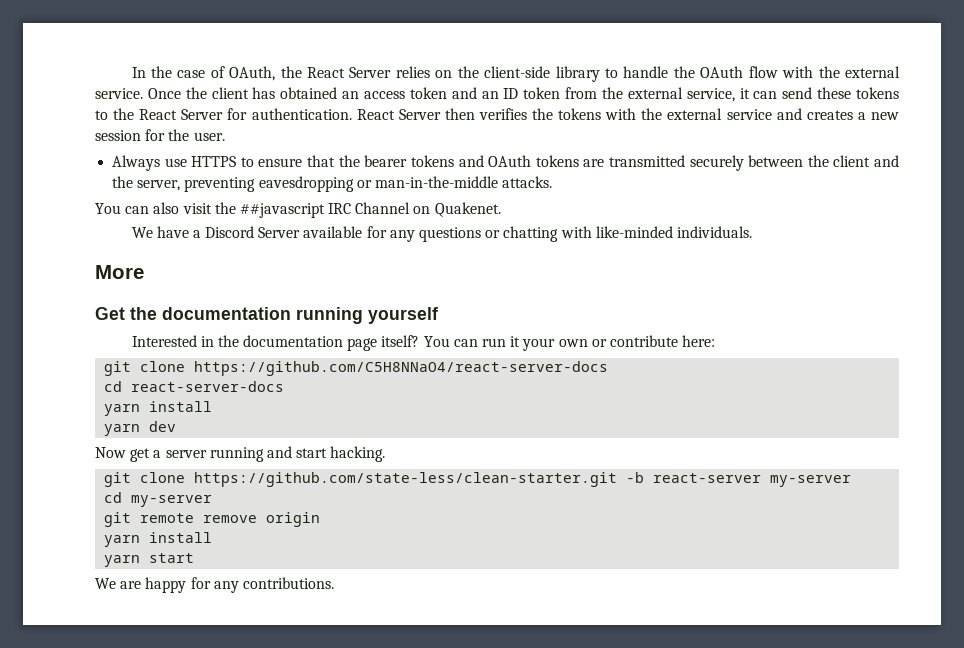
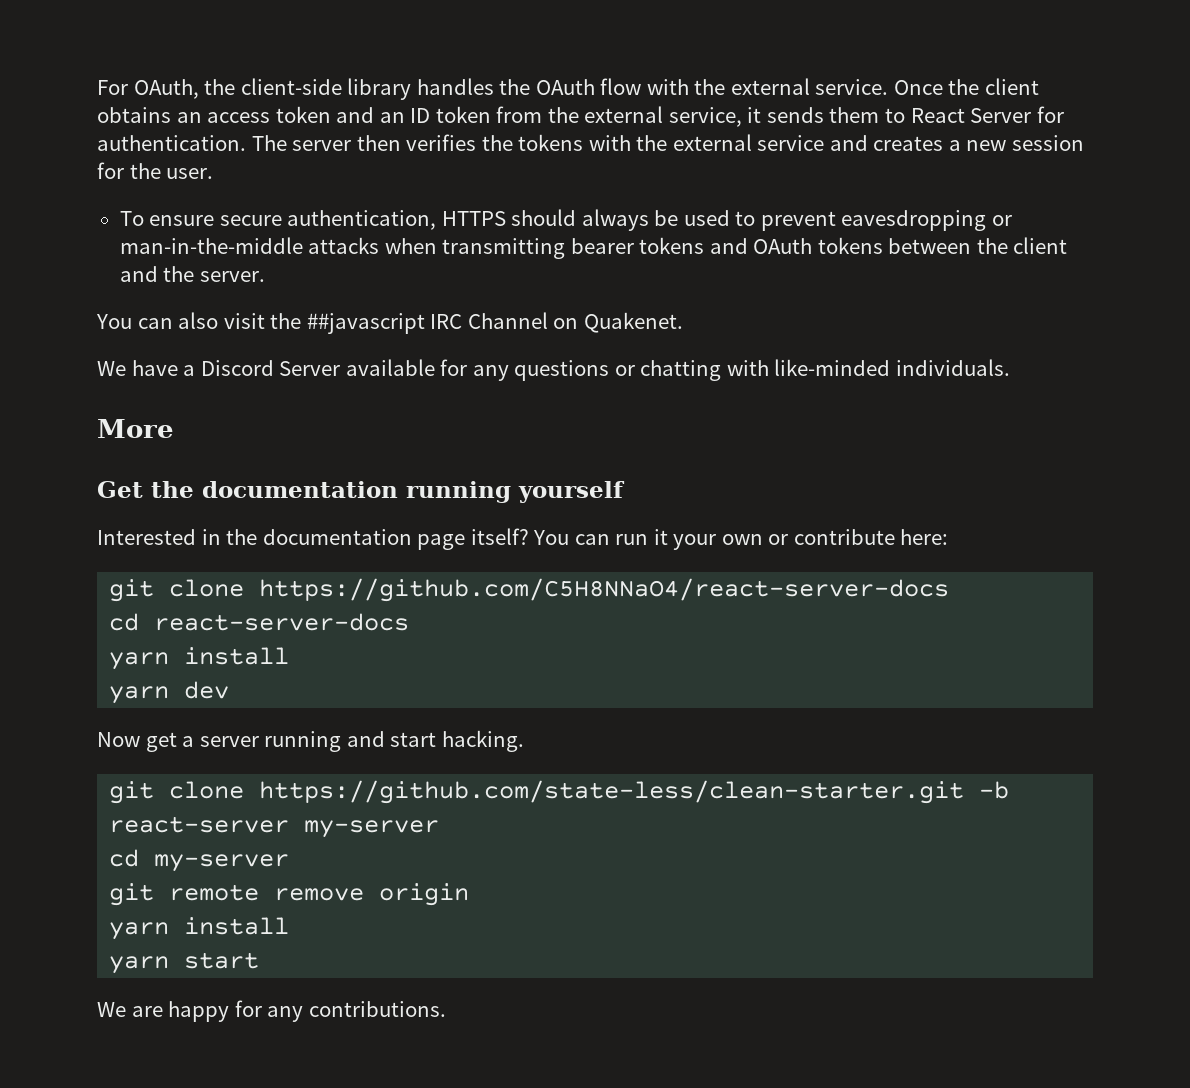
- In the case of OAuth, the React Server relies on the client-side library to handle the OAuth flow with the external service.
+ For OAuth, the client-side library handles the OAuth flow with the external service.
- Once the client has obtained an access token and an ID token from the external service, it can send these tokens to the React Server for authentication.
+ Once the client obtains an access token and an ID token from the external service, it sends them to React Server for authentication.
- React Server then verifies the tokens with the external service and creates a new session for the user.
+ The server then verifies the tokens with the external service and creates a new session for the user.
- Always use HTTPS to ensure that the bearer tokens and OAuth tokens are transmitted securely between the client and the server, preventing eavesdropping or man-in-the-middle attacks.
+ To ensure secure authentication, HTTPS should always be used to prevent eavesdropping or man-in-the-middle attacks when transmitting bearer tokens and OAuth tokens between the client and the server.

